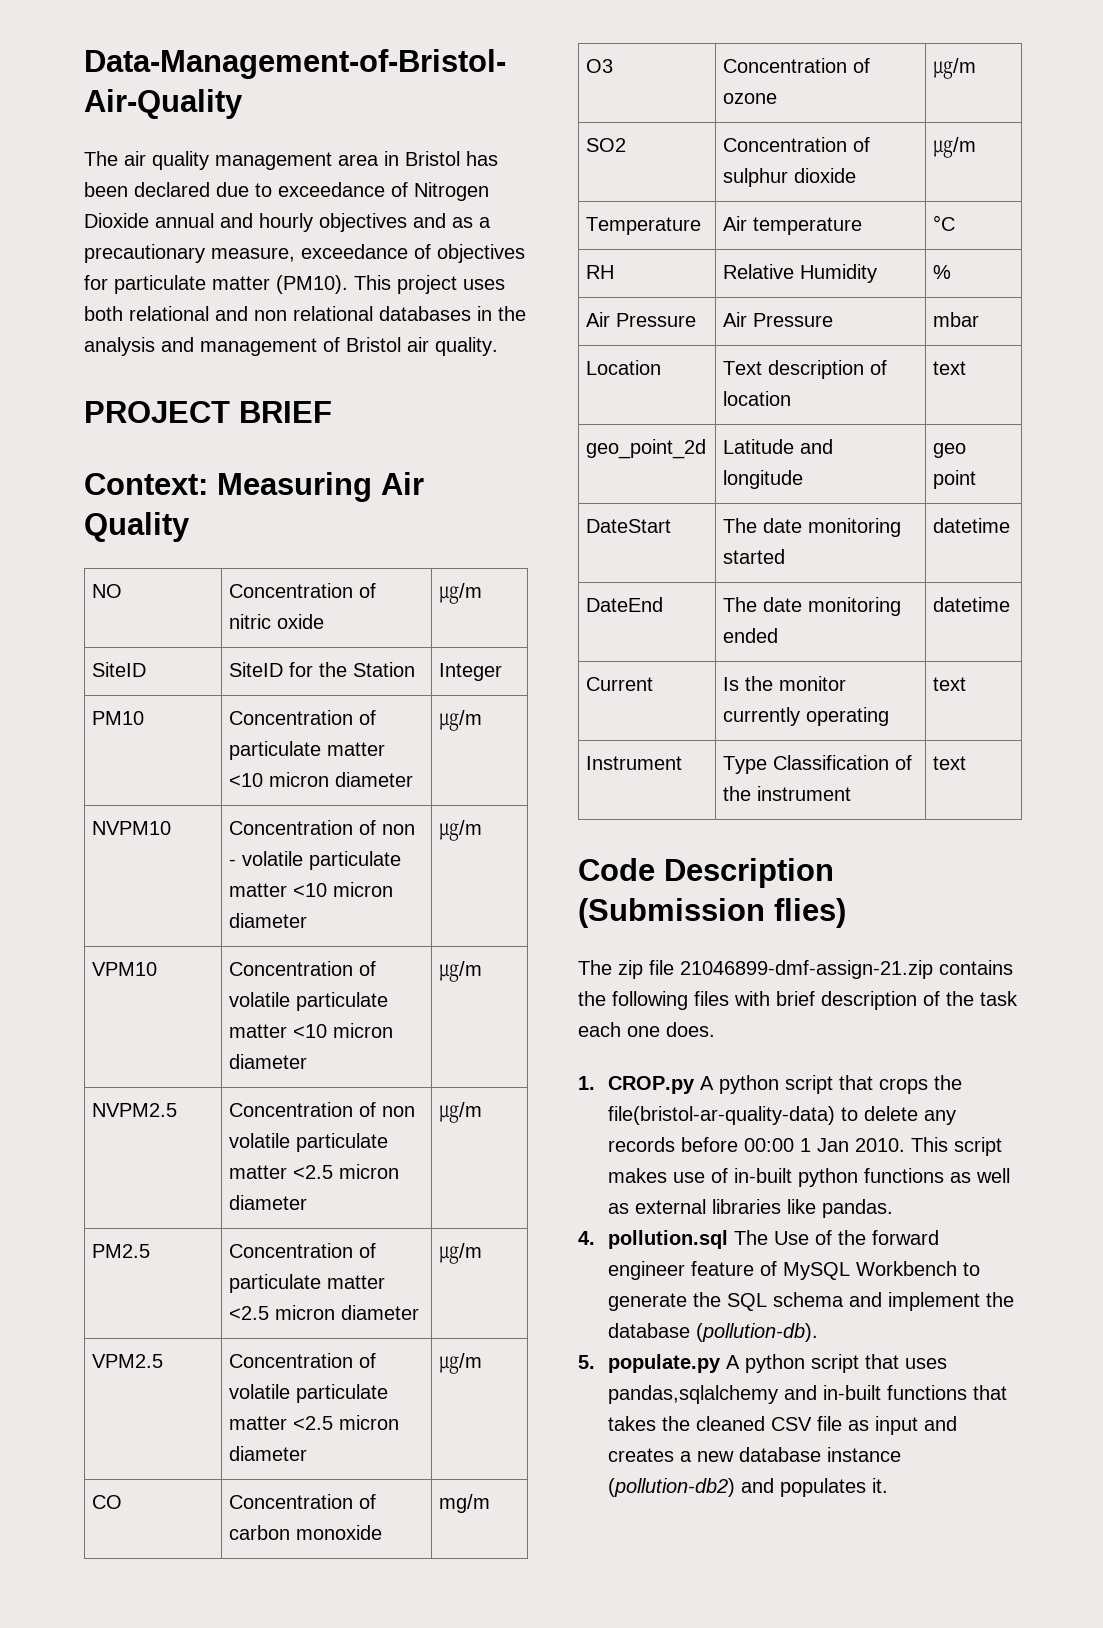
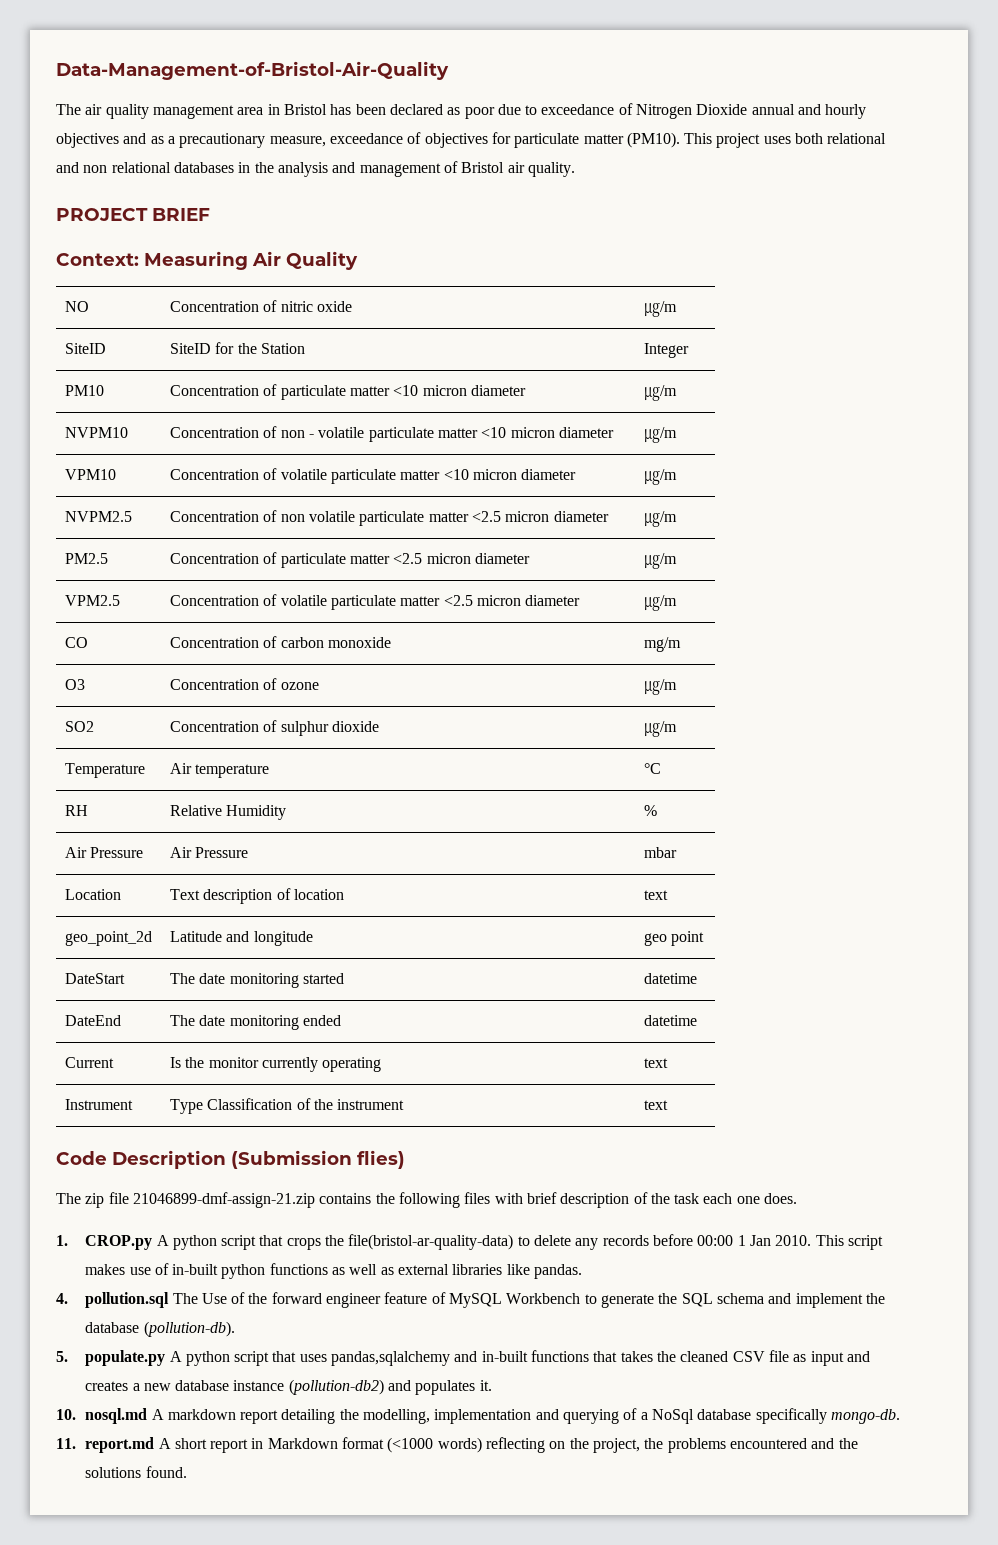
- The air quality management area in Bristol has been declared due to exceedance of Nitrogen Dioxide annual and hourly objectives and as a precautionary measure, exceedance of objectives for particulate matter (PM10).
+ The air quality management area in Bristol has been declared as poor due to exceedance of Nitrogen Dioxide annual and hourly objectives and as a precautionary measure, exceedance of objectives for particulate matter (PM10).
+ 10. nosql.md A markdown report detailing the modelling, implementation and querying of a NoSql database specifically mongo-db.
+ 11. report.md A short report in Markdown format (<1000 words) reflecting on the project, the problems encountered and the solutions found.

